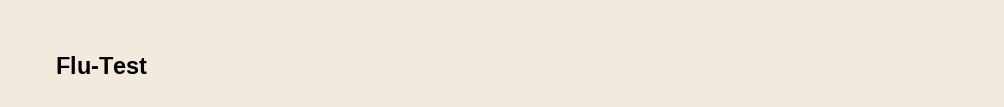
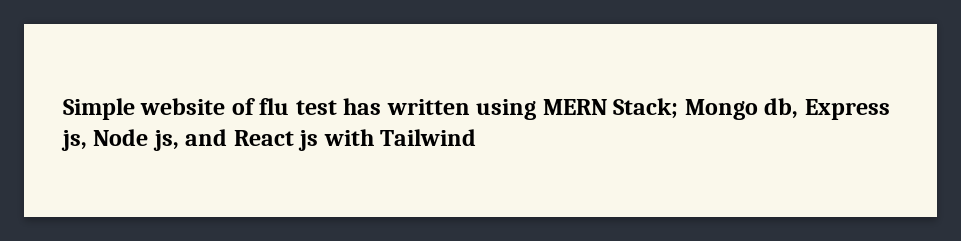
- Flu-Test
+ Simple website of flu test has written using MERN Stack; Mongo db, Express js, Node js, and React js with Tailwind

